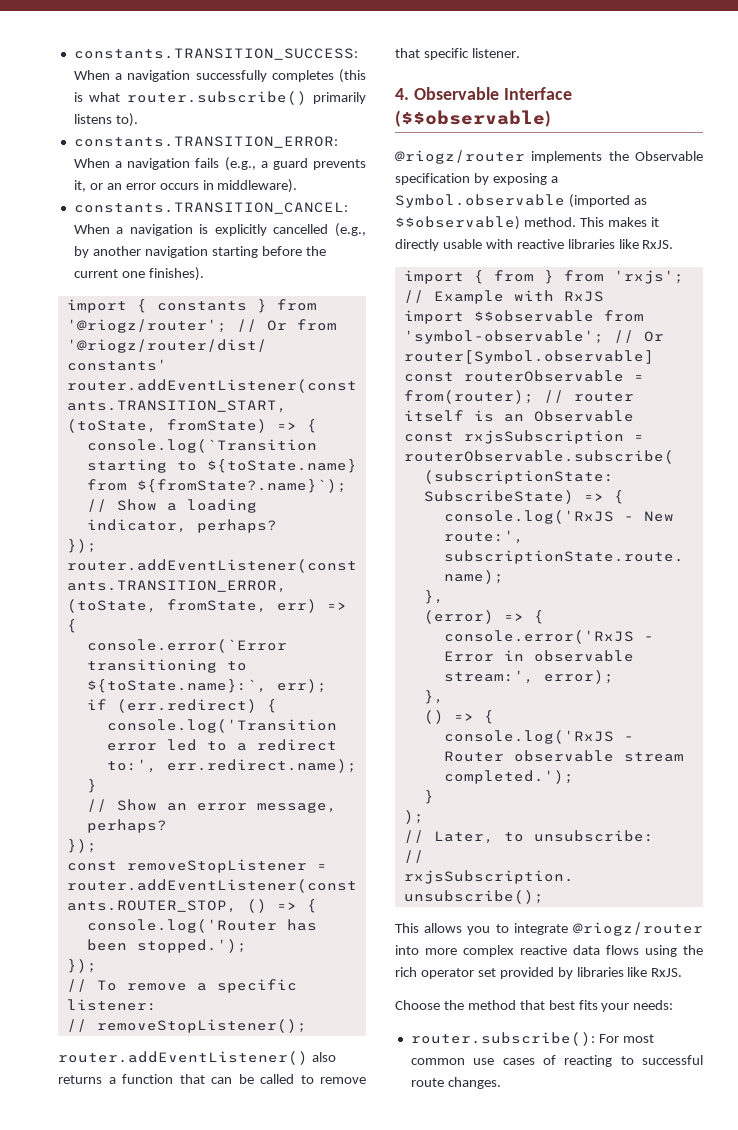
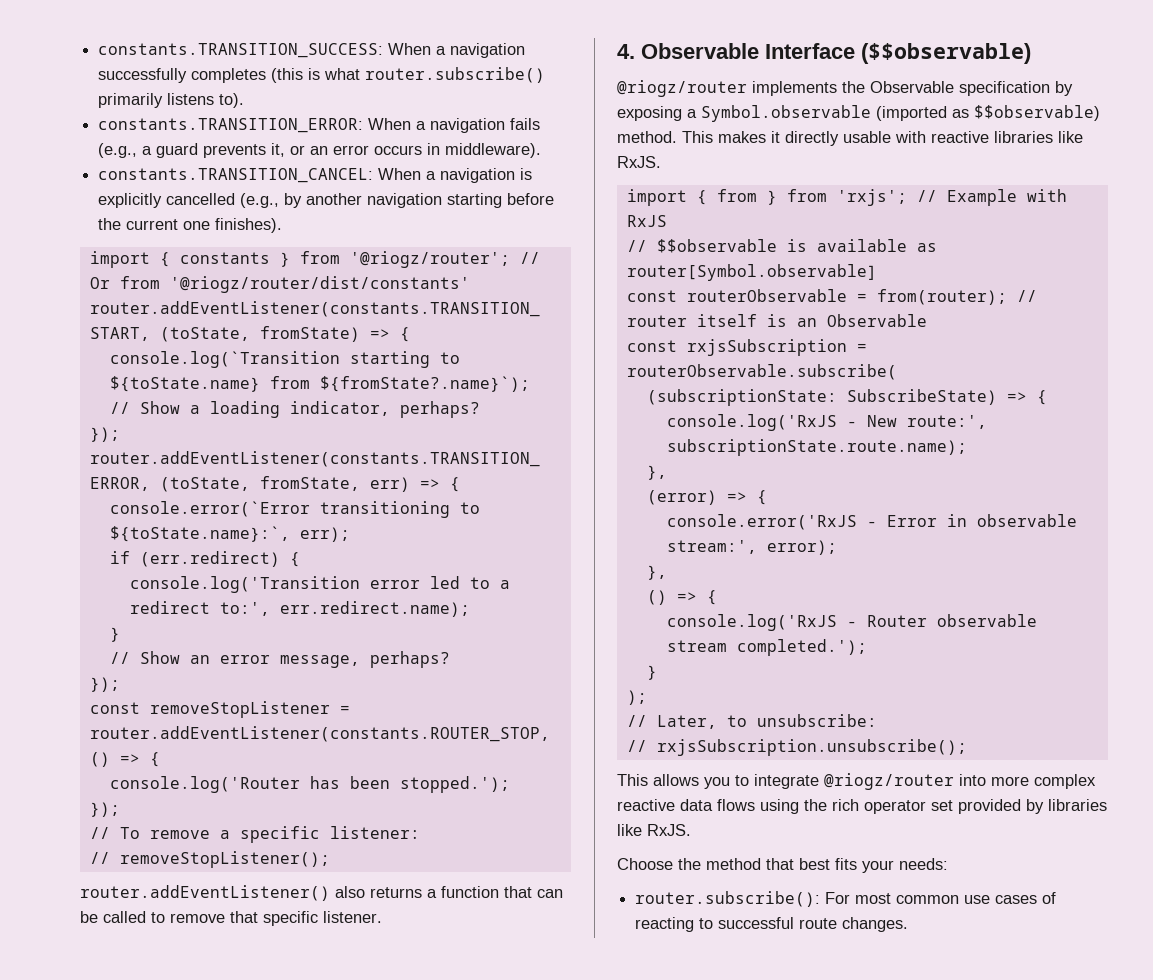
- import $$observable from 'symbol-observable'; // Or router[Symbol.observable]
+ // $$observable is available as router[Symbol.observable]

